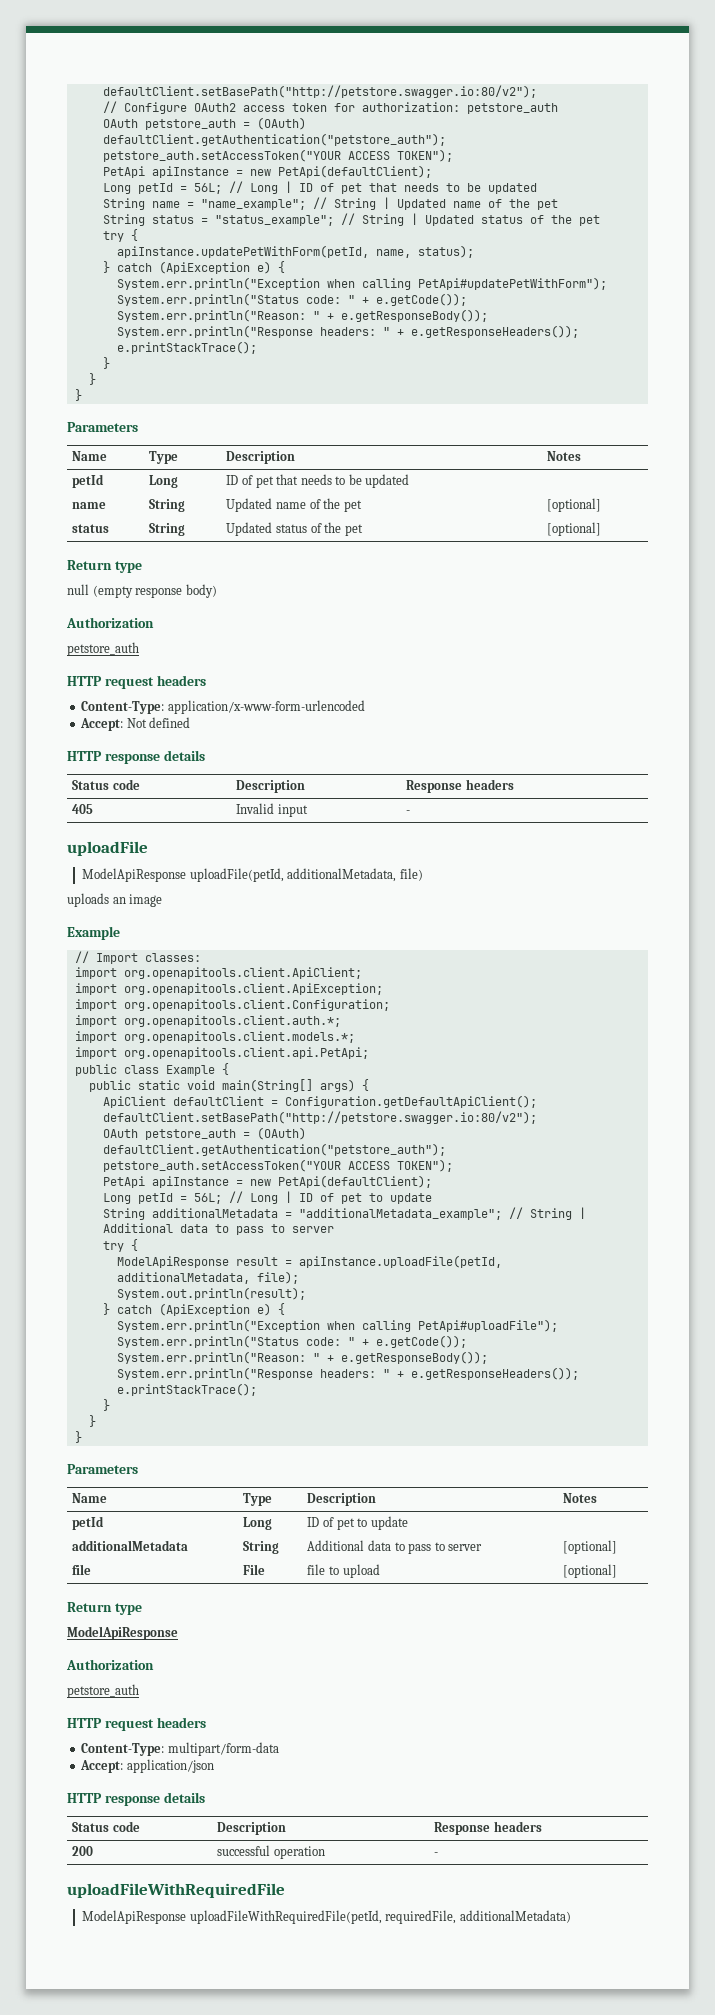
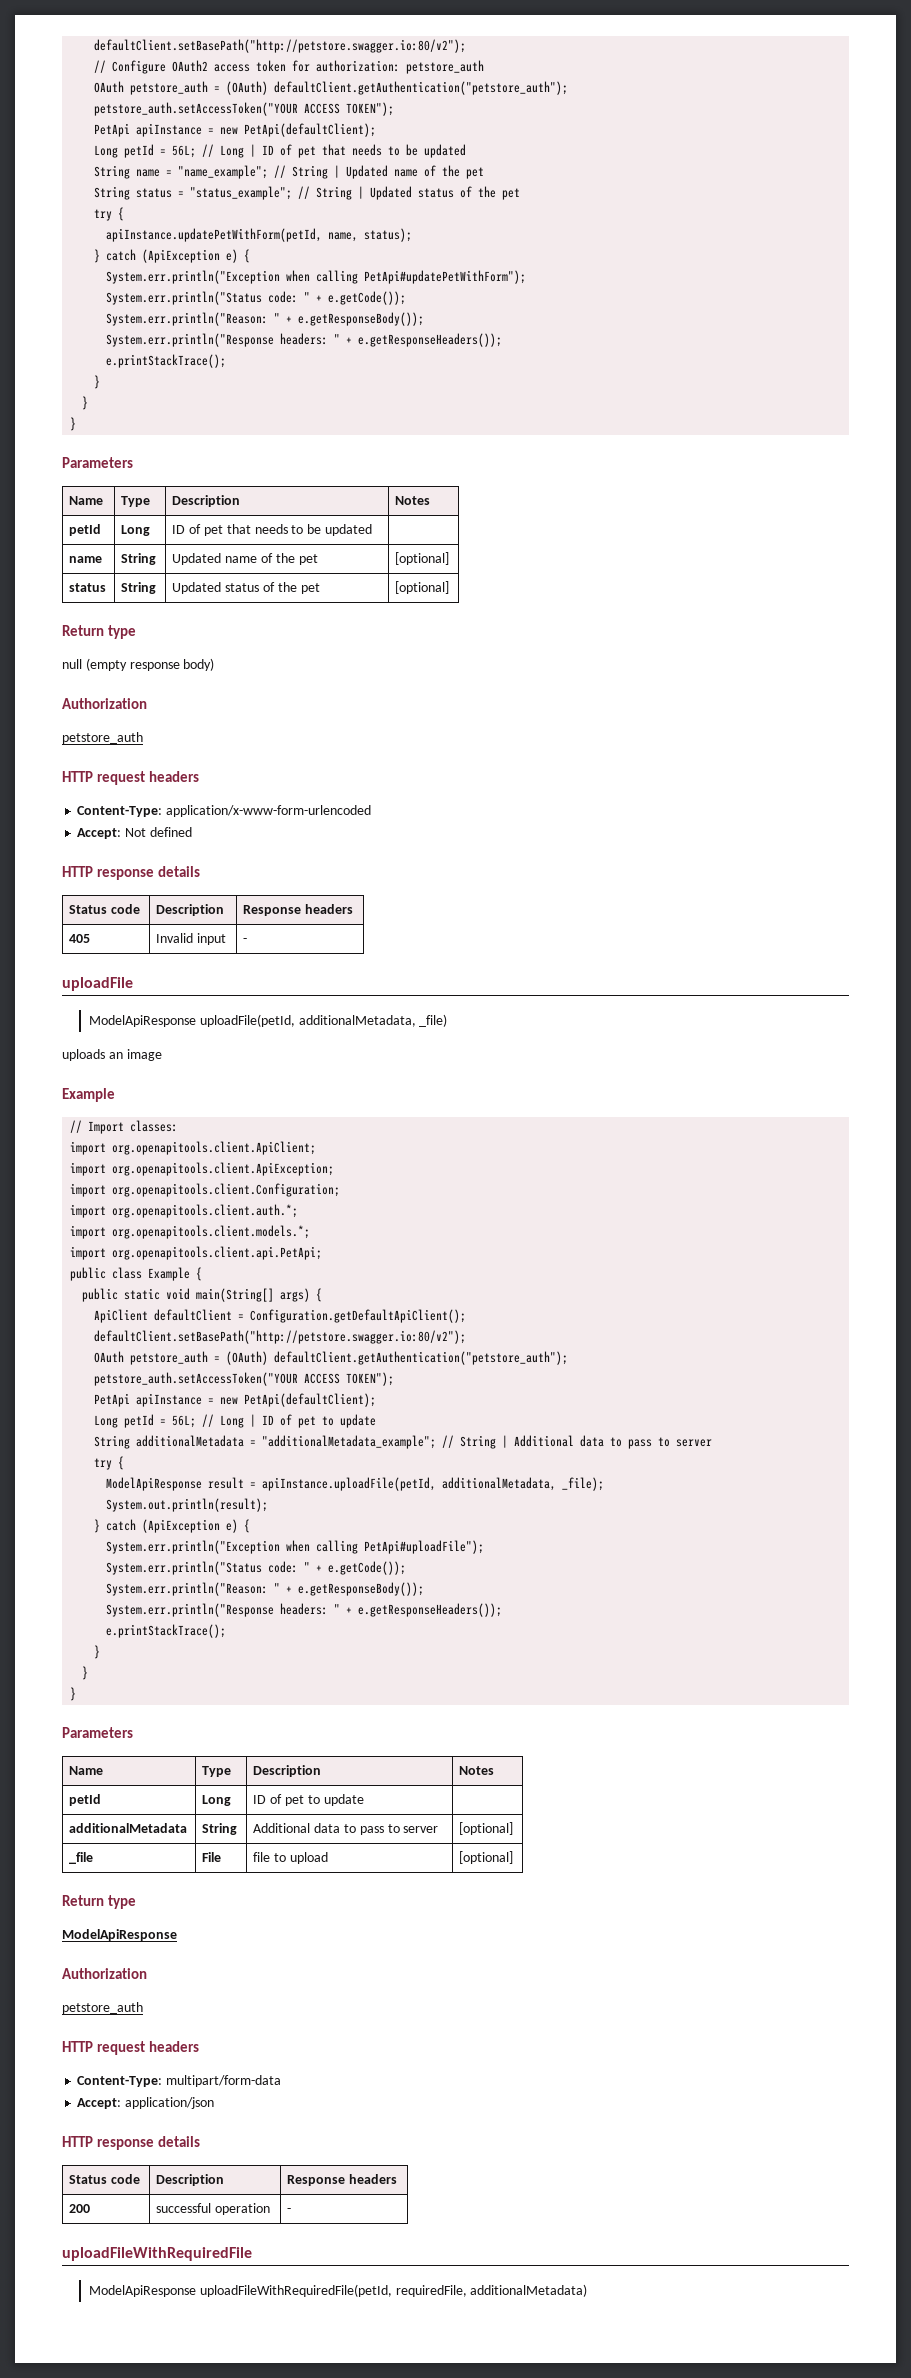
- ModelApiResponse uploadFile(petId, additionalMetadata, file)
+ ModelApiResponse uploadFile(petId, additionalMetadata, _file)
- ModelApiResponse result = apiInstance.uploadFile(petId, additionalMetadata, file);
+ ModelApiResponse result = apiInstance.uploadFile(petId, additionalMetadata, _file);
- file | File | file to upload | [optional]
+ _file | File | file to upload | [optional]

